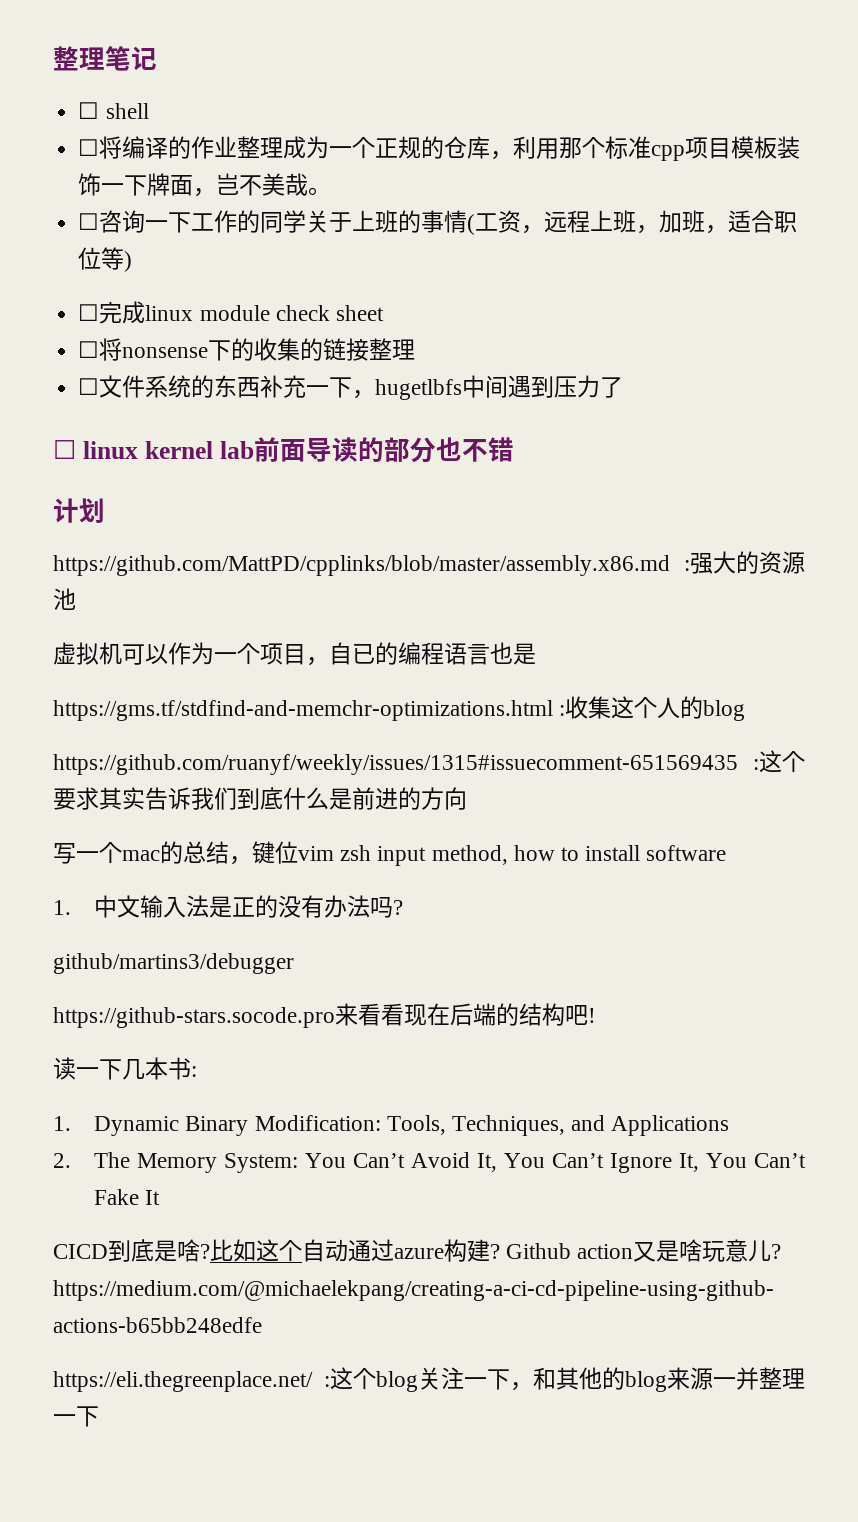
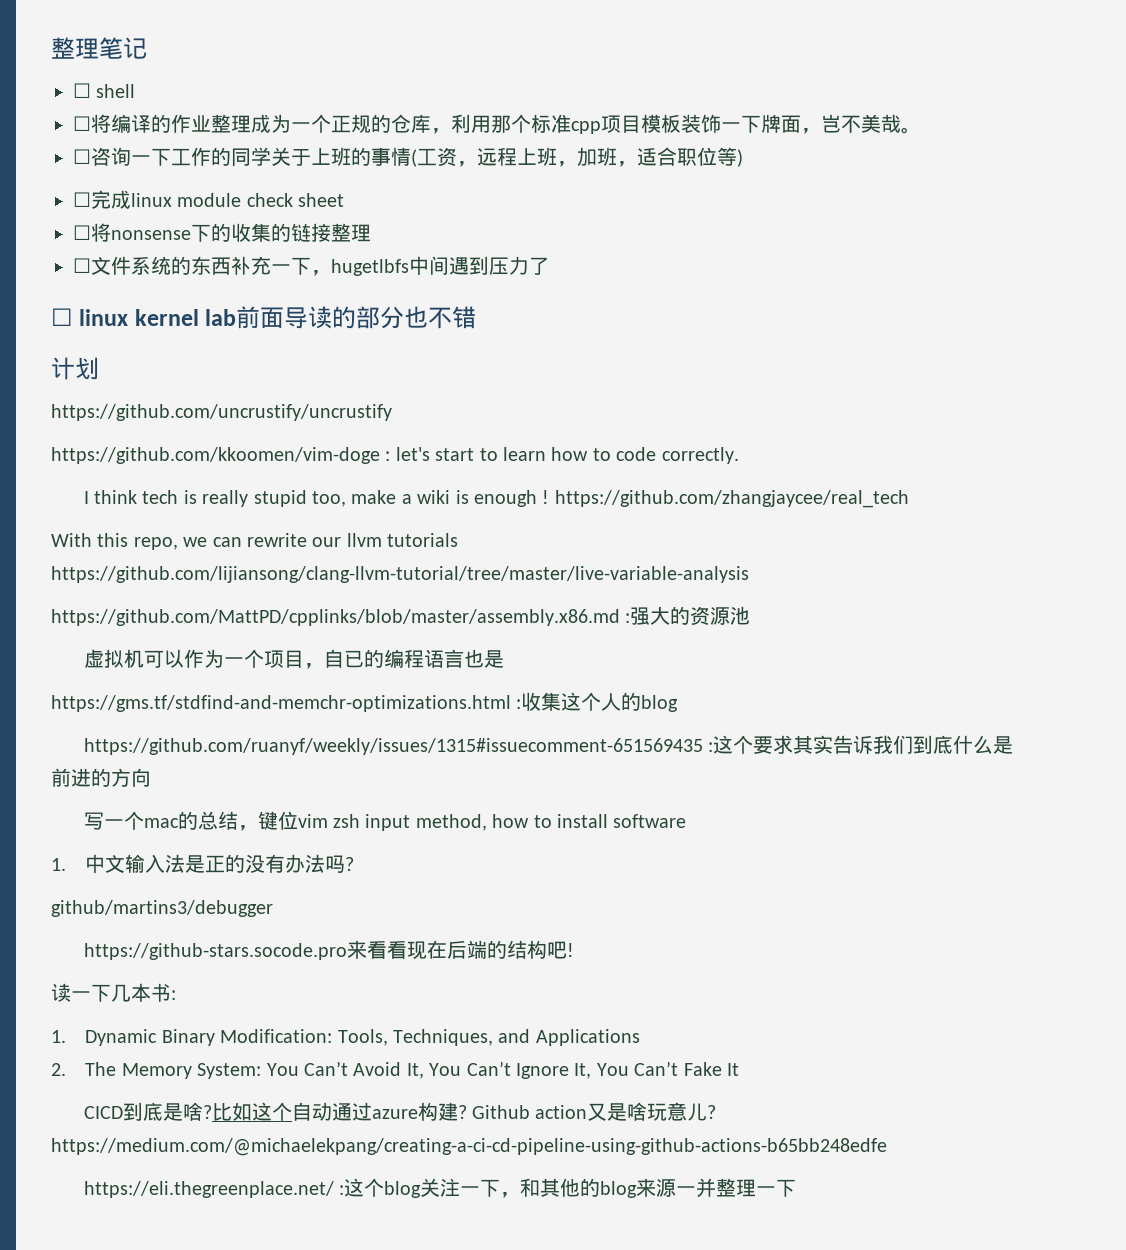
+ https://github.com/uncrustify/uncrustify
+ https://github.com/kkoomen/vim-doge : let's start to learn how to code correctly.
+ I think tech is really stupid too, make a wiki is enough ! https://github.com/zhangjaycee/real_tech
+ With this repo, we can rewrite our llvm tutorials https://github.com/lijiansong/clang-llvm-tutorial/tree/master/live-variable-analysis

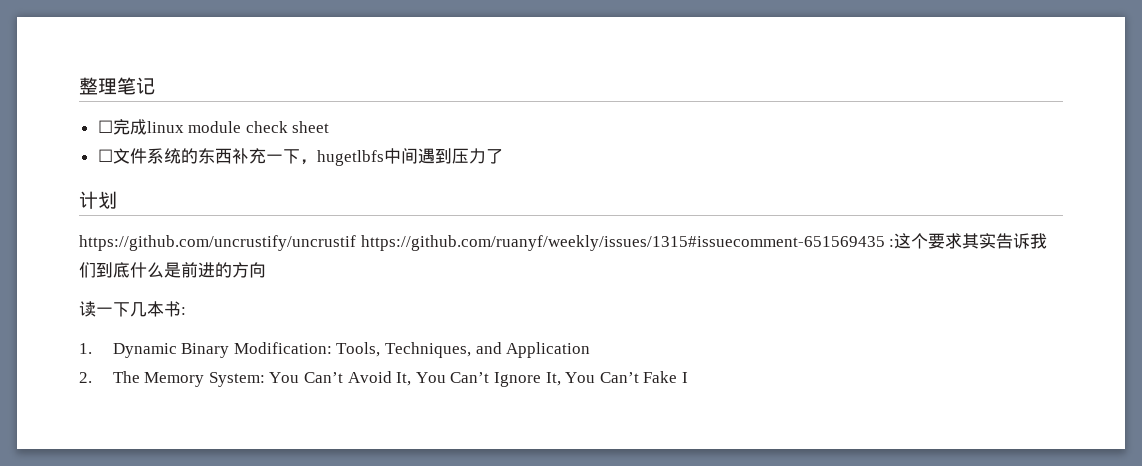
- ☐ shell
- ☐将编译的作业整理成为一个正规的仓库，利用那个标准cpp项目模板装饰一下牌面，岂不美哉。
- ☐咨询一下工作的同学关于上班的事情(工资，远程上班，加班，适合职位等)
- ☐将nonsense下的收集的链接整理
- ☐ linux kernel lab前面导读的部分也不错
  计划
- https://github.com/uncrustify/uncrustify
- https://github.com/kkoomen/vim-doge : let's start to learn how to code correctly.
- I think tech is really stupid too, make a wiki is enough ! https://github.com/zhangjaycee/real_tech
- With this repo, we can rewrite our llvm tutorials https://github.com/lijiansong/clang-llvm-tutorial/tree/master/live-variable-analysis
- https://github.com/MattPD/cpplinks/blob/master/assembly.x86.md :强大的资源池
- 虚拟机可以作为一个项目，自已的编程语言也是
- https://gms.tf/stdfind-and-memchr-optimizations.html :收集这个人的blog
- https://github.com/ruanyf/weekly/issues/1315#issuecomment-651569435 :这个要求其实告诉我们到底什么是前进的方向
+ https://github.com/uncrustify/uncrustif https://github.com/ruanyf/weekly/issues/1315#issuecomment-651569435 :这个要求其实告诉我们到底什么是前进的方向
- 写一个mac的总结，键位vim zsh input method, how to install software
- 1.中文输入法是正的没有办法吗?
- github/martins3/debugger
- https://github-stars.socode.pro来看看现在后端的结构吧!
- 1. Dynamic Binary Modification: Tools, Techniques, and Applications
+ 1. Dynamic Binary Modification: Tools, Techniques, and Application
- 2. The Memory System: You Can’t Avoid It, You Can’t Ignore It, You Can’t Fake It
- CICD到底是啥?比如这个自动通过azure构建? Github action又是啥玩意儿? https://medium.com/@michaelekpang/creating-a-ci-cd-pipeline-using-github-actions-b65bb248edfe
- https://eli.thegreenplace.net/ :这个blog关注一下，和其他的blog来源一并整理一下
+ 2. The Memory System: You Can’t Avoid It, You Can’t Ignore It, You Can’t Fake I

